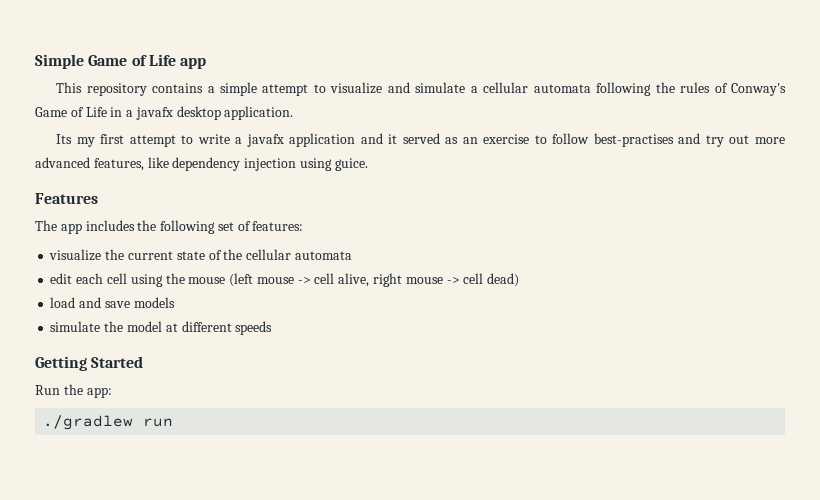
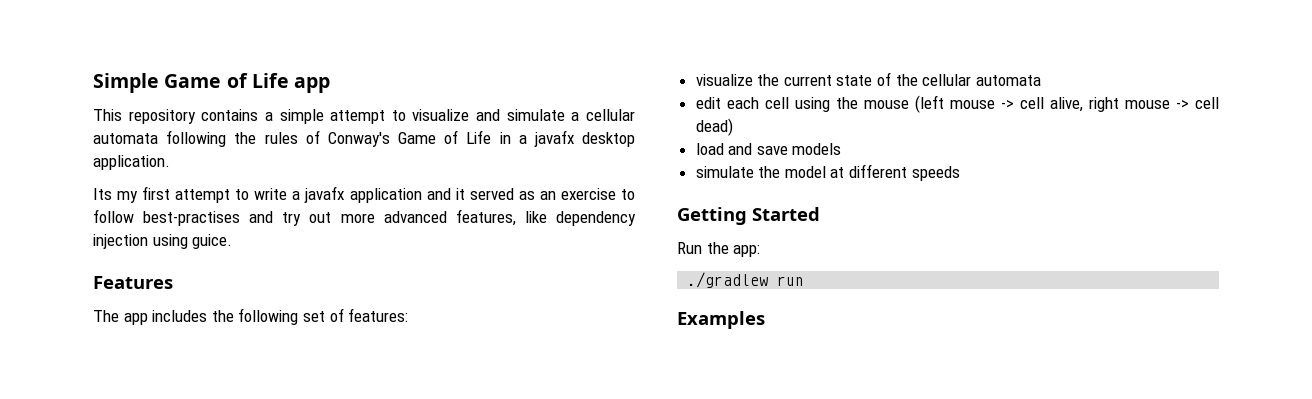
+ Examples

